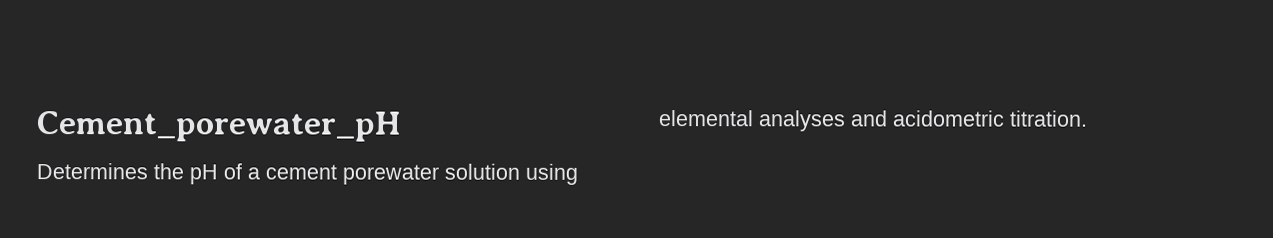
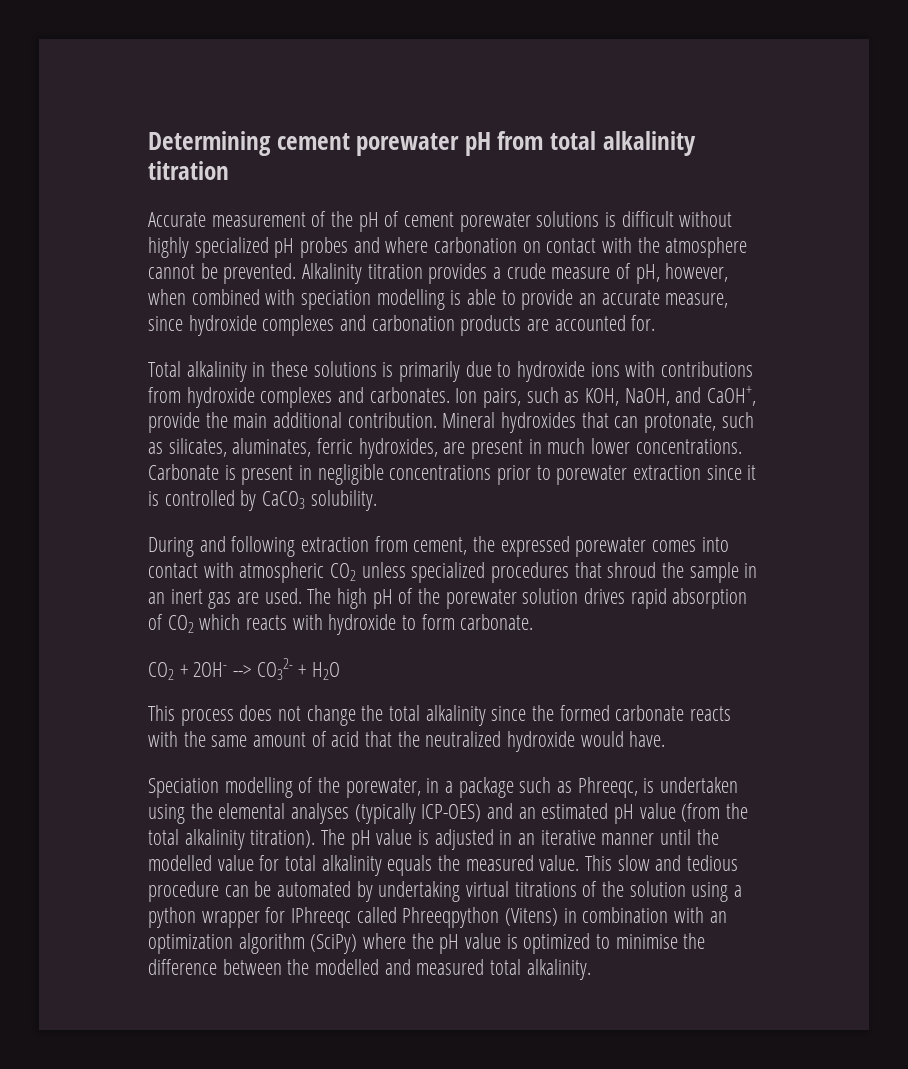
- Cement_porewater_pH
- Determines the pH of a cement porewater solution using elemental analyses and acidometric titration.
+ Determining cement porewater pH from total alkalinity titration
+ Accurate measurement of the pH of cement porewater solutions is difficult without highly specialized pH probes and where carbonation on contact with the atmosphere cannot be prevented. Alkalinity titration provides a crude measure of pH, however, when combined with speciation modelling is able to provide an accurate measure, since hydroxide complexes and carbonation products are accounted for.
+ Total alkalinity in these solutions is primarily due to hydroxide ions with contributions from hydroxide complexes and carbonates. Ion pairs, such as KOH, NaOH, and CaOH+, provide the main additional contribution. Mineral hydroxides that can protonate, such as silicates, aluminates, ferric hydroxides, are present in much lower concentrations. Carbonate is present in negligible concentrations prior to porewater extraction since it is controlled by CaCO3 solubility.
+ During and following extraction from cement, the expressed porewater comes into contact with atmospheric CO2 unless specialized procedures that shroud the sample in an inert gas are used. The high pH of the porewater solution drives rapid absorption of CO2 which reacts with hydroxide to form carbonate.
+ CO2 + 2OH- --> CO32- + H2O
+ This process does not change the total alkalinity since the formed carbonate reacts with the same amount of acid that the neutralized hydroxide would have.
+ Speciation modelling of the porewater, in a package such as Phreeqc, is undertaken using the elemental analyses (typically ICP-OES) and an estimated pH value (from the total alkalinity titration). The pH value is adjusted in an iterative manner until the modelled value for total alkalinity equals the measured value. This slow and tedious procedure can be automated by undertaking virtual titrations of the solution using a python wrapper for IPhreeqc called Phreeqpython (Vitens) in combination with an optimization algorithm (SciPy) where the pH value is optimized to minimise the difference between the modelled and measured total alkalinity.

